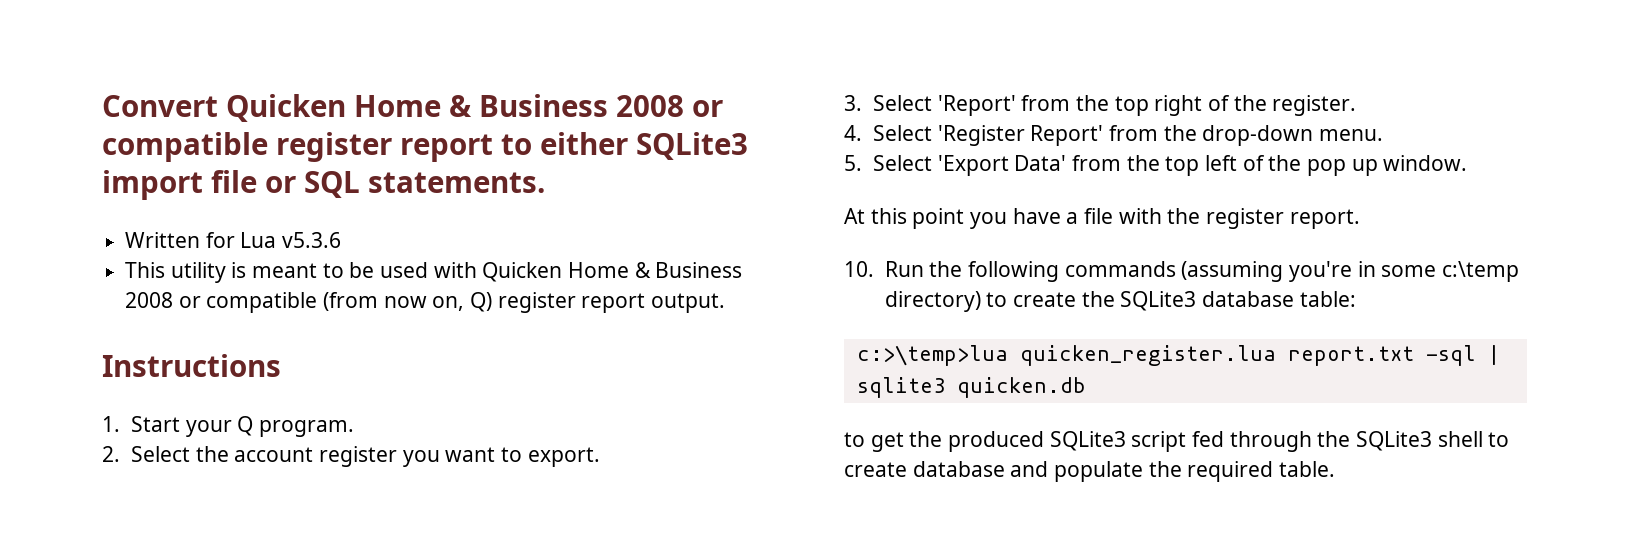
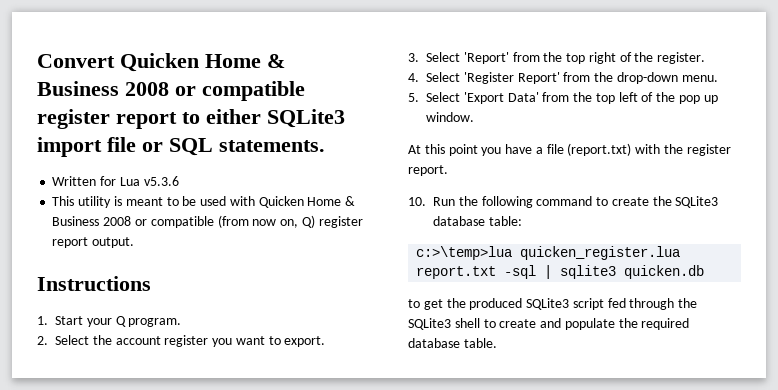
- At this point you have a file with the register report.
+ At this point you have a file (report.txt) with the register report.
- 10. Run the following commands (assuming you're in some c:\temp directory) to create the SQLite3 database table:
+ 10. Run the following command to create the SQLite3 database table:
- to get the produced SQLite3 script fed through the SQLite3 shell to create database and populate the required table.
+ to get the produced SQLite3 script fed through the SQLite3 shell to create and populate the required database table.

